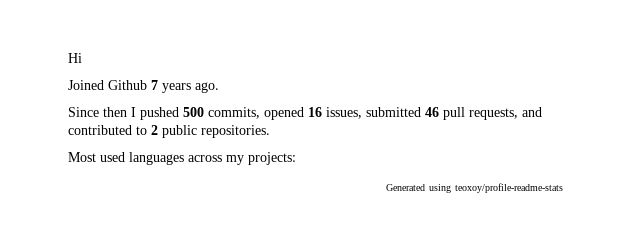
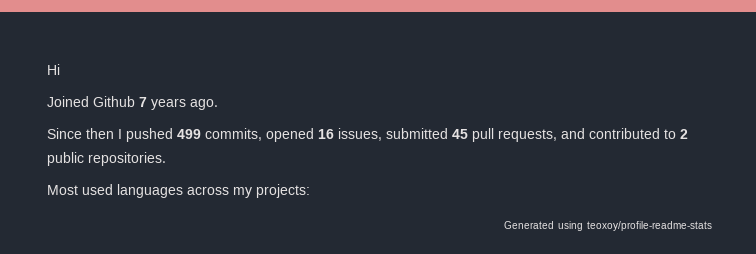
- Since then I pushed 500 commits, opened 16 issues, submitted 46 pull requests, and contributed to 2 public repositories.
+ Since then I pushed 499 commits, opened 16 issues, submitted 45 pull requests, and contributed to 2 public repositories.

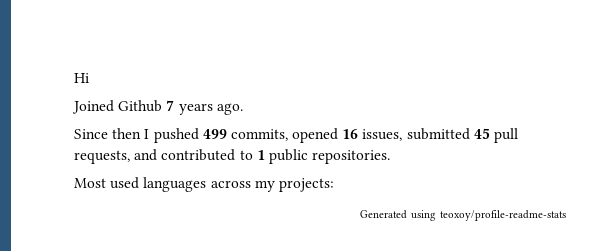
- Since then I pushed 499 commits, opened 16 issues, submitted 45 pull requests, and contributed to 2 public repositories.
+ Since then I pushed 499 commits, opened 16 issues, submitted 45 pull requests, and contributed to 1 public repositories.

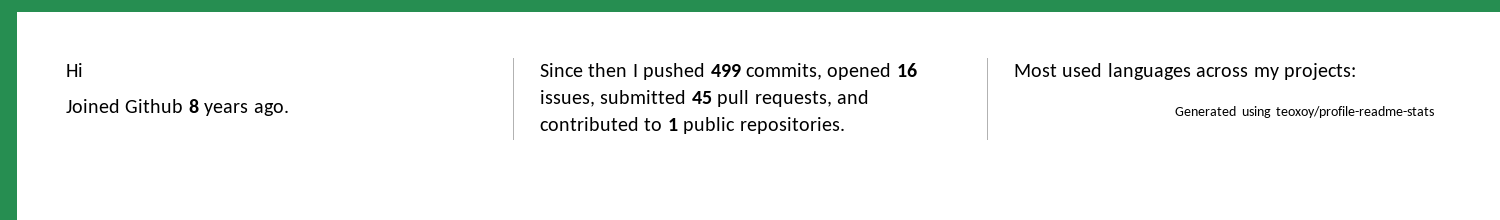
- Joined Github 7 years ago.
+ Joined Github 8 years ago.

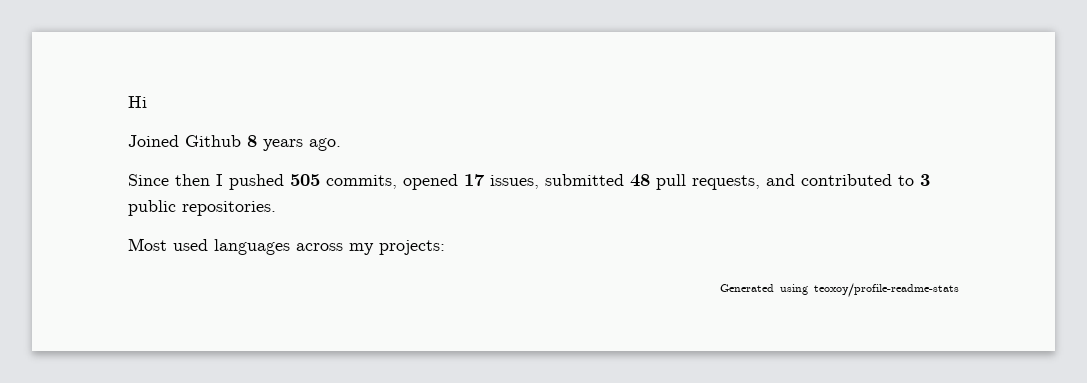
- Since then I pushed 499 commits, opened 16 issues, submitted 45 pull requests, and contributed to 1 public repositories.
+ Since then I pushed 505 commits, opened 17 issues, submitted 48 pull requests, and contributed to 3 public repositories.

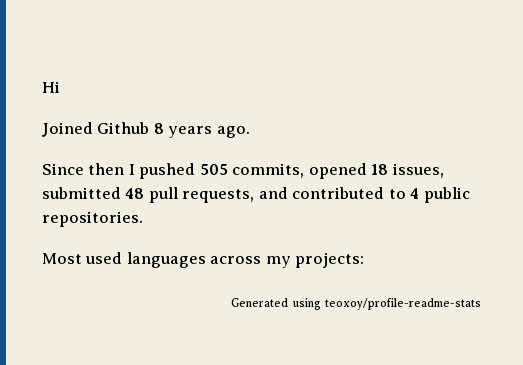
- Since then I pushed 505 commits, opened 17 issues, submitted 48 pull requests, and contributed to 3 public repositories.
+ Since then I pushed 505 commits, opened 18 issues, submitted 48 pull requests, and contributed to 4 public repositories.

